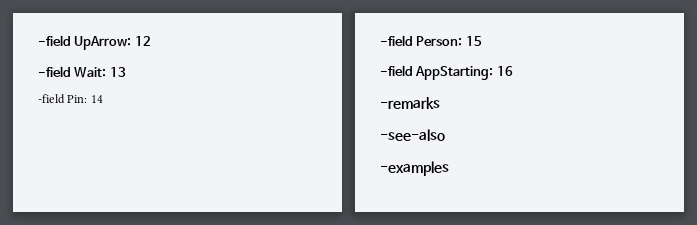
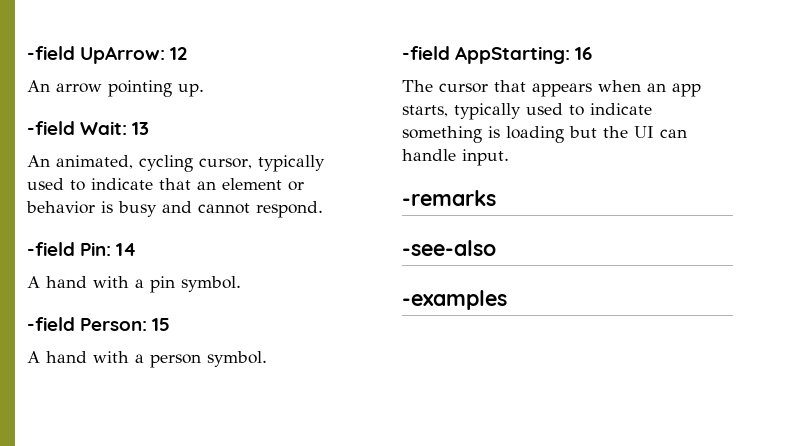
+ An arrow pointing up.
+ An animated, cycling cursor, typically used to indicate that an element or behavior is busy and cannot respond.
  -field Pin: 14
+ A hand with a pin symbol.
  -field Person: 15
+ A hand with a person symbol.
  -field AppStarting: 16
+ The cursor that appears when an app starts, typically used to indicate something is loading but the UI can handle input.

